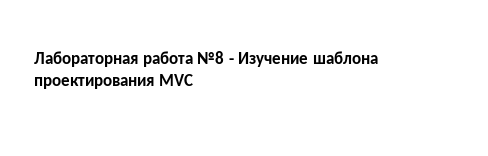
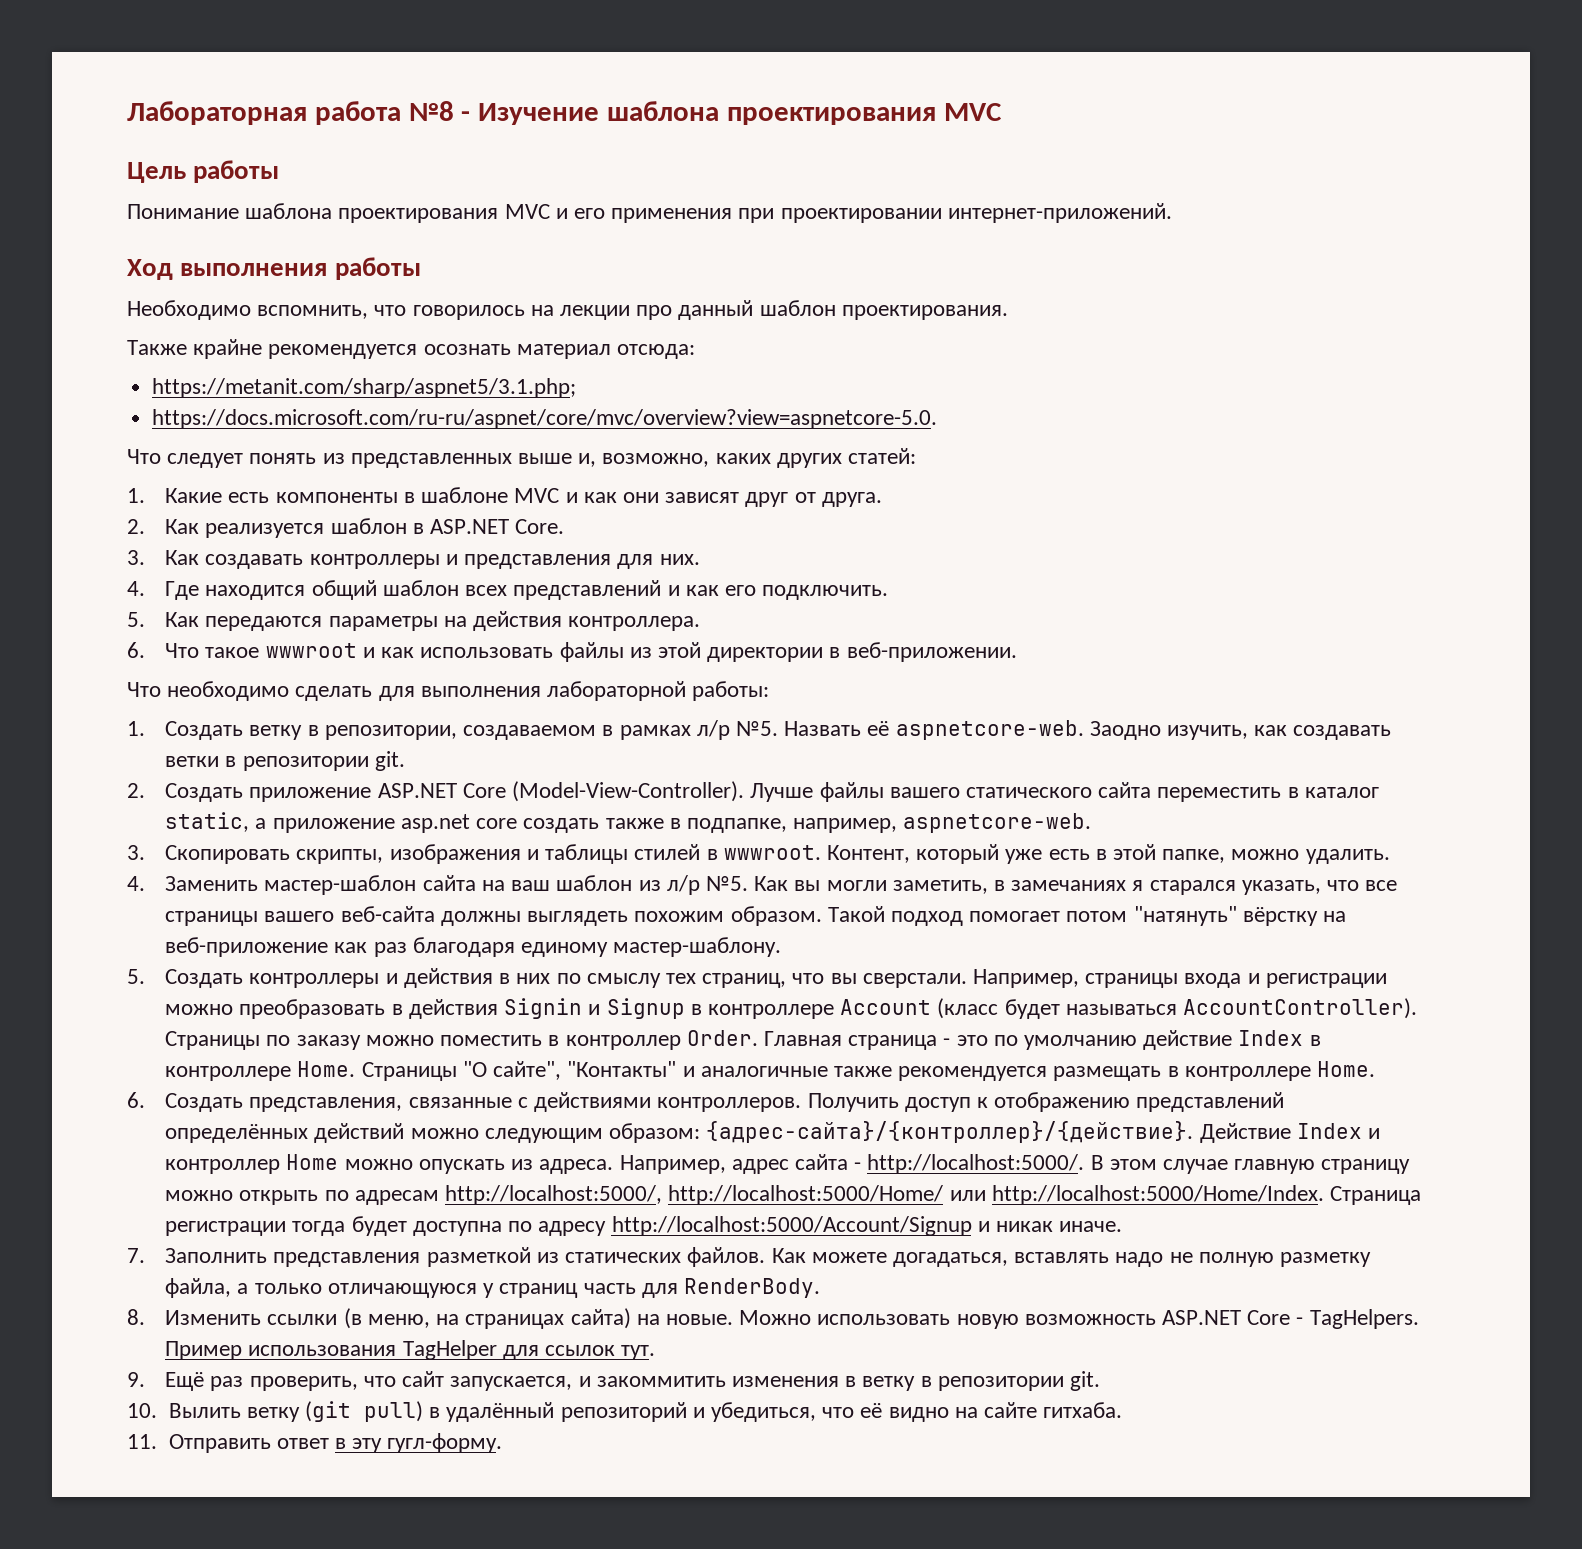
+ Цель работы
+ Понимание шаблона проектирования MVC и его применения при проектировании интернет-приложений.
+ Ход выполнения работы
+ Необходимо вспомнить, что говорилось на лекции про данный шаблон проектирования.
+ Также крайне рекомендуется осознать материал отсюда:
+ https://metanit.com/sharp/aspnet5/3.1.php;
+ https://docs.microsoft.com/ru-ru/aspnet/core/mvc/overview?view=aspnetcore-5.0.
+ Что следует понять из представленных выше и, возможно, каких других статей:
+ 1. Какие есть компоненты в шаблоне MVC и как они зависят друг от друга.
+ 2. Как реализуется шаблон в ASP.NET Core.
+ 3. Как создавать контроллеры и представления для них.
+ 4. Где находится общий шаблон всех представлений и как его подключить.
+ 5. Как передаются параметры на действия контроллера.
+ 6. Что такое wwwroot и как использовать файлы из этой директории в веб-приложении.
+ Что необходимо сделать для выполнения лабораторной работы:
+ 1. Создать ветку в репозитории, создаваемом в рамках л/р №5. Назвать её aspnetcore-web. Заодно изучить, как создавать ветки в репозитории git.
+ 2. Создать приложение ASP.NET Core (Model-View-Controller). Лучше файлы вашего статического сайта переместить в каталог static, а приложение asp.net core создать также в подпапке, например, aspnetcore-web.
+ 3. Скопировать скрипты, изображения и таблицы стилей в wwwroot. Контент, который уже есть в этой папке, можно удалить.
+ 4. Заменить мастер-шаблон сайта на ваш шаблон из л/р №5. Как вы могли заметить, в замечаниях я старался указать, что все страницы вашего веб-сайта должны выглядеть похожим образом. Такой подход помогает потом "натянуть" вёрстку на веб-приложение как раз благодаря единому мастер-шаблону.
+ 5. Создать контроллеры и действия в них по смыслу тех страниц, что вы сверстали. Например, страницы входа и регистрации можно преобразовать в действия Signin и Signup в контроллере Account (класс будет называться AccountController). Страницы по заказу можно поместить в контроллер Order. Главная страница - это по умолчанию действие Index в контроллере Home. Страницы "О сайте", "Контакты" и аналогичные также рекомендуется размещать в контроллере Home.
+ 6. Создать представления, связанные с действиями контроллеров. Получить доступ к отображению представлений определённых действий можно следующим образом: {адрес-сайта}/{контроллер}/{действие}. Действие Index и контроллер Home можно опускать из адреса. Например, адрес сайта - http://localhost:5000/. В этом случае главную страницу можно открыть по адресам http://localhost:5000/, http://localhost:5000/Home/ или http://localhost:5000/Home/Index. Страница регистрации тогда будет доступна по адресу http://localhost:5000/Account/Signup и никак иначе.
+ 7. Заполнить представления разметкой из статических файлов. Как можете догадаться, вставлять надо не полную разметку файла, а только отличающуюся у страниц часть для RenderBody.
+ 8. Изменить ссылки (в меню, на страницах сайта) на новые. Можно использовать новую возможность ASP.NET Core - TagHelpers. Пример использования TagHelper для ссылок тут.
+ 9. Ещё раз проверить, что сайт запускается, и закоммитить изменения в ветку в репозитории git.
+ 10. Вылить ветку (git pull) в удалённый репозиторий и убедиться, что её видно на сайте гитхаба.
+ 11. Отправить ответ в эту гугл-форму.

